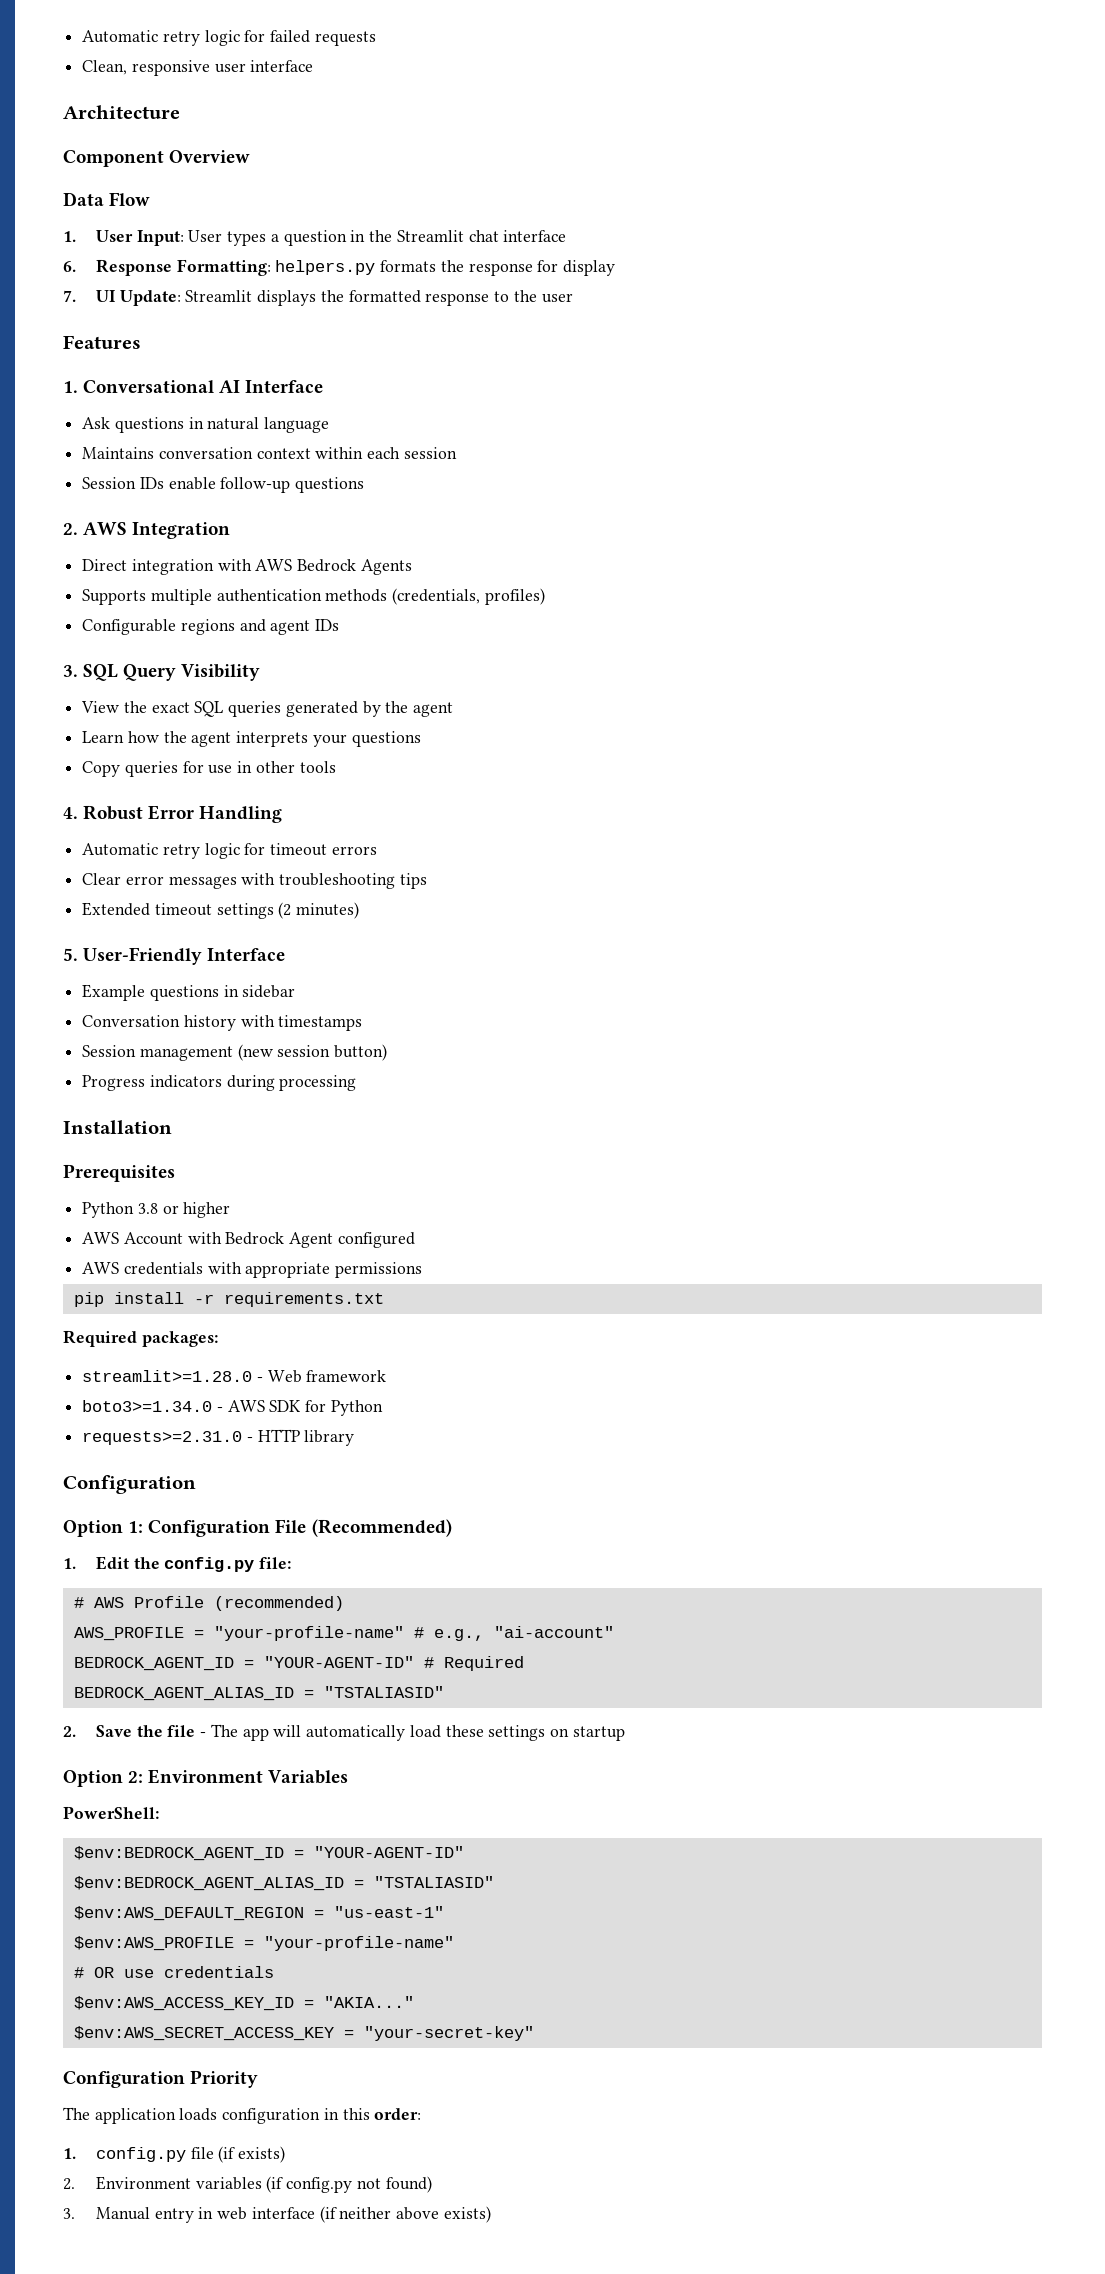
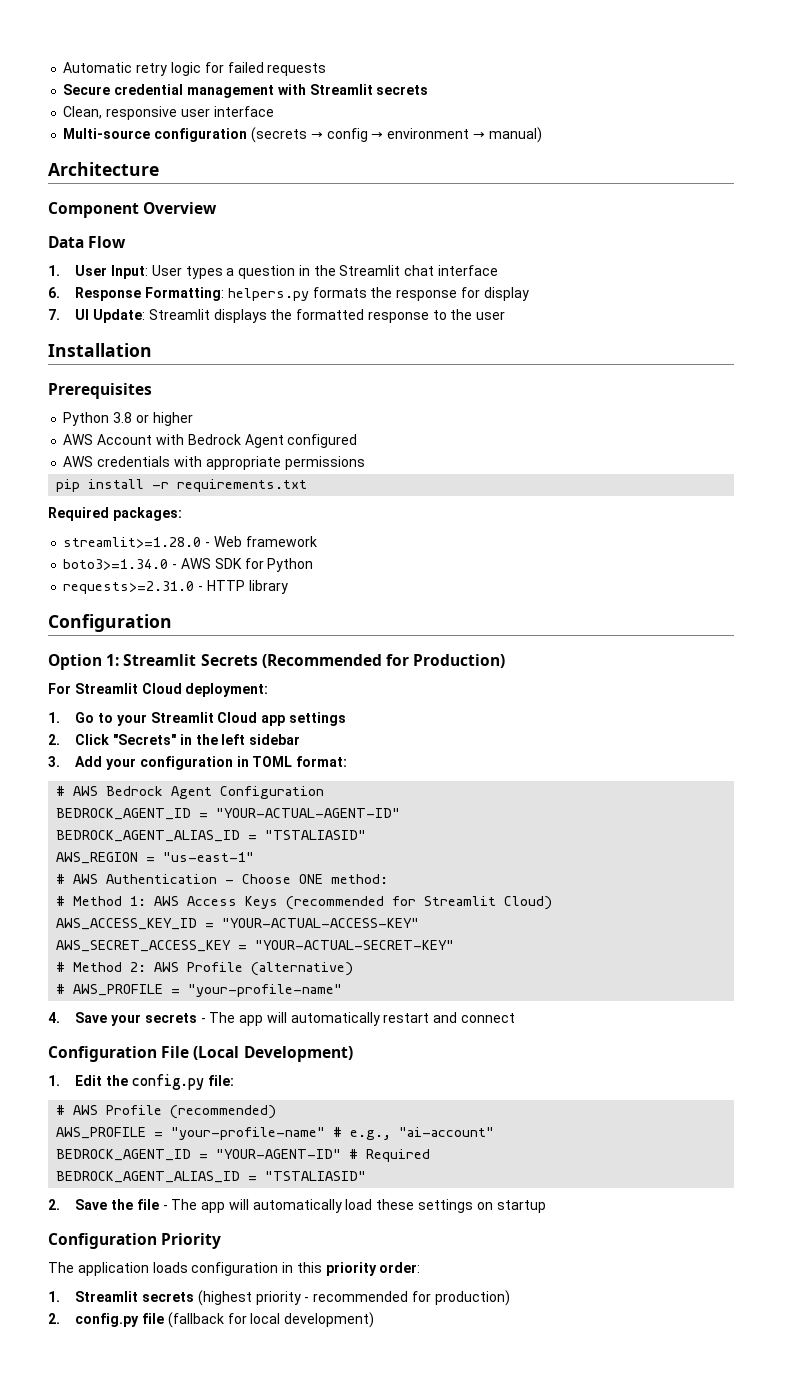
+ Secure credential management with Streamlit secrets
  Clean, responsive user interface
+ Multi-source configuration (secrets → config → environment → manual)
- Features
- 1. Conversational AI Interface
- Ask questions in natural language
- Maintains conversation context within each session
- Session IDs enable follow-up questions
- 2. AWS Integration
- Direct integration with AWS Bedrock Agents
- Supports multiple authentication methods (credentials, profiles)
- Configurable regions and agent IDs
- 3. SQL Query Visibility
- View the exact SQL queries generated by the agent
- Learn how the agent interprets your questions
- Copy queries for use in other tools
- 4. Robust Error Handling
- Automatic retry logic for timeout errors
- Clear error messages with troubleshooting tips
- Extended timeout settings (2 minutes)
- 5. User-Friendly Interface
- Example questions in sidebar
- Conversation history with timestamps
- Session management (new session button)
- Progress indicators during processing
- Option 1: Configuration File (Recommended)
+ Option 1: Streamlit Secrets (Recommended for Production)
+ For Streamlit Cloud deployment:
+ 1. Go to your Streamlit Cloud app settings
+ 2. Click "Secrets" in the left sidebar
+ 3. Add your configuration in TOML format:
+ # AWS Bedrock Agent Configuration
+ BEDROCK_AGENT_ID = "YOUR-ACTUAL-AGENT-ID"
+ BEDROCK_AGENT_ALIAS_ID = "TSTALIASID"
+ AWS_REGION = "us-east-1"
+ # AWS Authentication - Choose ONE method:
+ # Method 1: AWS Access Keys (recommended for Streamlit Cloud)
+ AWS_ACCESS_KEY_ID = "YOUR-ACTUAL-ACCESS-KEY"
+ AWS_SECRET_ACCESS_KEY = "YOUR-ACTUAL-SECRET-KEY"
+ # Method 2: AWS Profile (alternative)
+ # AWS_PROFILE = "your-profile-name"
+ 4. Save your secrets - The app will automatically restart and connect
+ Configuration File (Local Development)
- Option 2: Environment Variables
- PowerShell:
- $env:BEDROCK_AGENT_ID = "YOUR-AGENT-ID"
- $env:BEDROCK_AGENT_ALIAS_ID = "TSTALIASID"
- $env:AWS_DEFAULT_REGION = "us-east-1"
- $env:AWS_PROFILE = "your-profile-name"
- # OR use credentials
- $env:AWS_ACCESS_KEY_ID = "AKIA..."
- $env:AWS_SECRET_ACCESS_KEY = "your-secret-key"
- The application loads configuration in this order:
+ The application loads configuration in this priority order:
- 1. config.py file (if exists)
- 2. Environment variables (if config.py not found)
- 3. Manual entry in web interface (if neither above exists)
+ 1. Streamlit secrets (highest priority - recommended for production)
+ 2. config.py file (fallback for local development)

